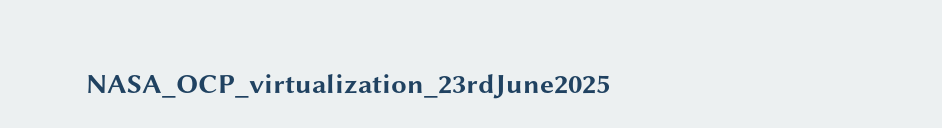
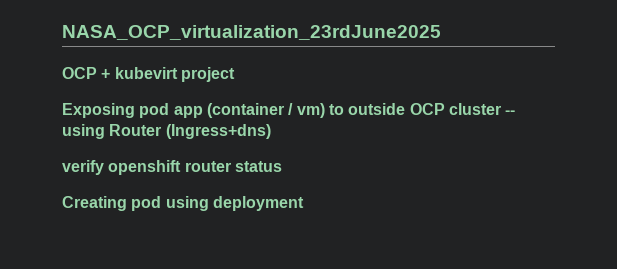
+ OCP + kubevirt project
+ Exposing pod app (container / vm) to outside OCP cluster -- using Router (Ingress+dns)
+ verify openshift router status
+ Creating pod using deployment

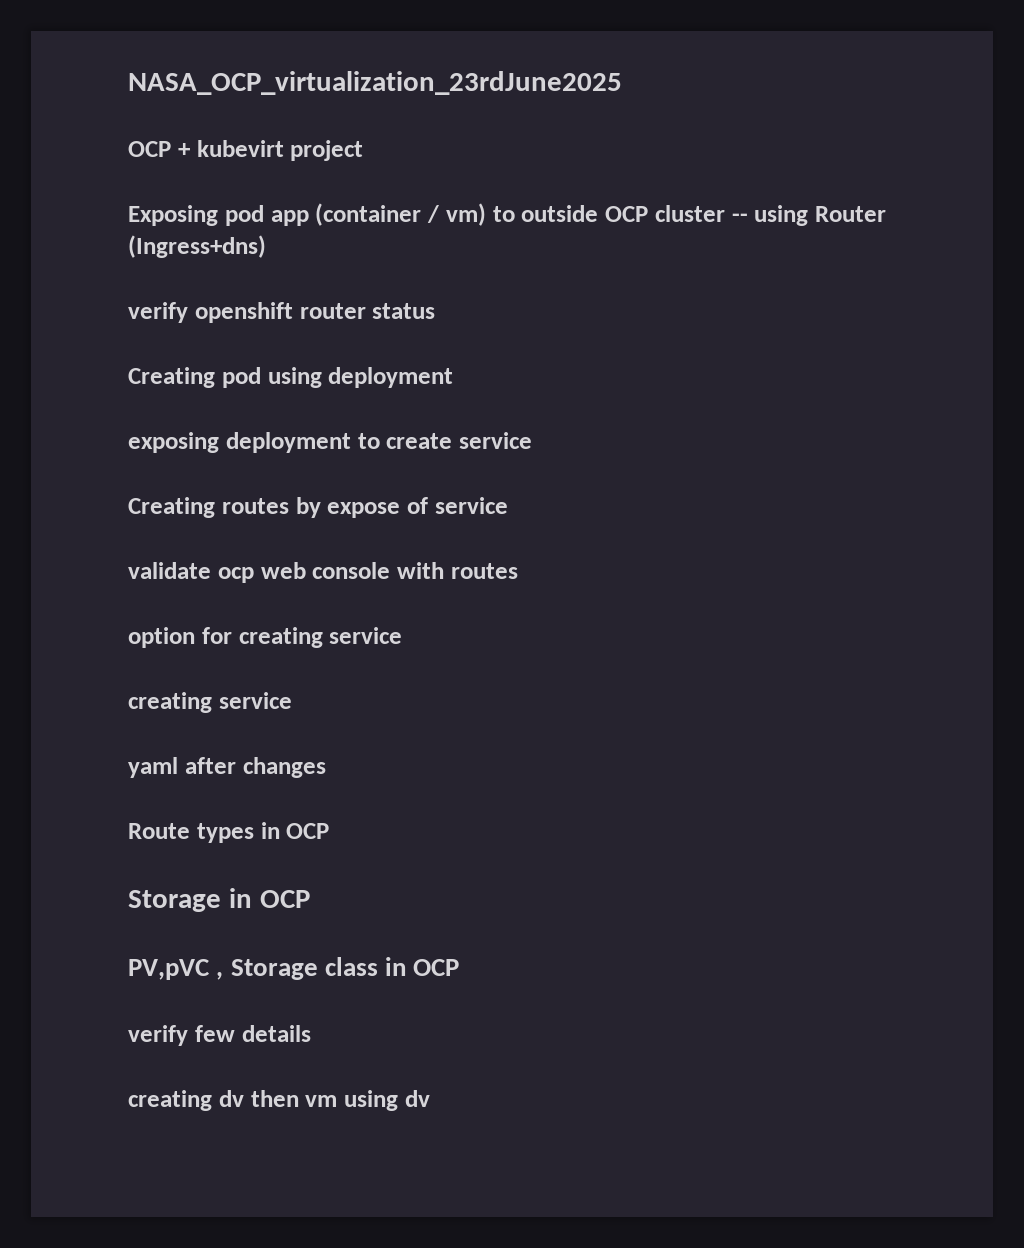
+ exposing deployment to create service
+ Creating routes by expose of service
+ validate ocp web console with routes
+ option for creating service
+ creating service
+ yaml after changes
+ Route types in OCP
+ Storage in OCP
+ PV,pVC , Storage class in OCP
+ verify few details
+ creating dv then vm using dv

